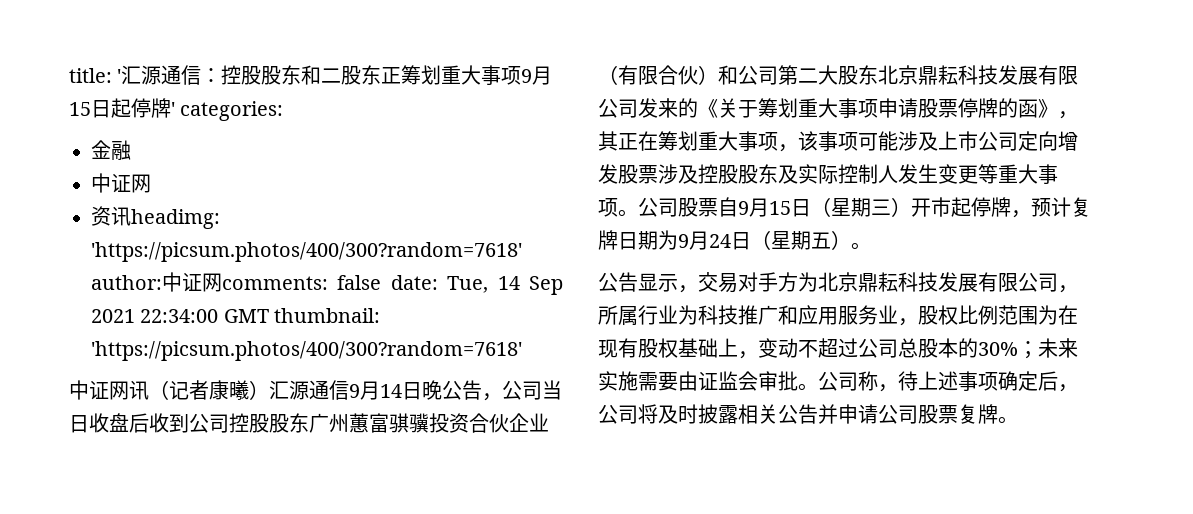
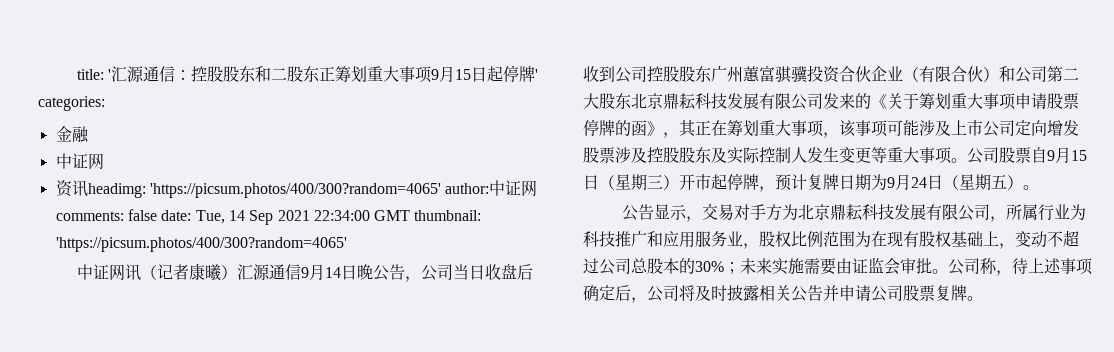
- 资讯headimg: 'https://picsum.photos/400/300?random=7618' author:中证网comments: false date: Tue, 14 Sep 2021 22:34:00 GMT thumbnail: 'https://picsum.photos/400/300?random=7618'
+ 资讯headimg: 'https://picsum.photos/400/300?random=4065' author:中证网comments: false date: Tue, 14 Sep 2021 22:34:00 GMT thumbnail: 'https://picsum.photos/400/300?random=4065'

